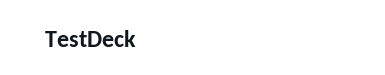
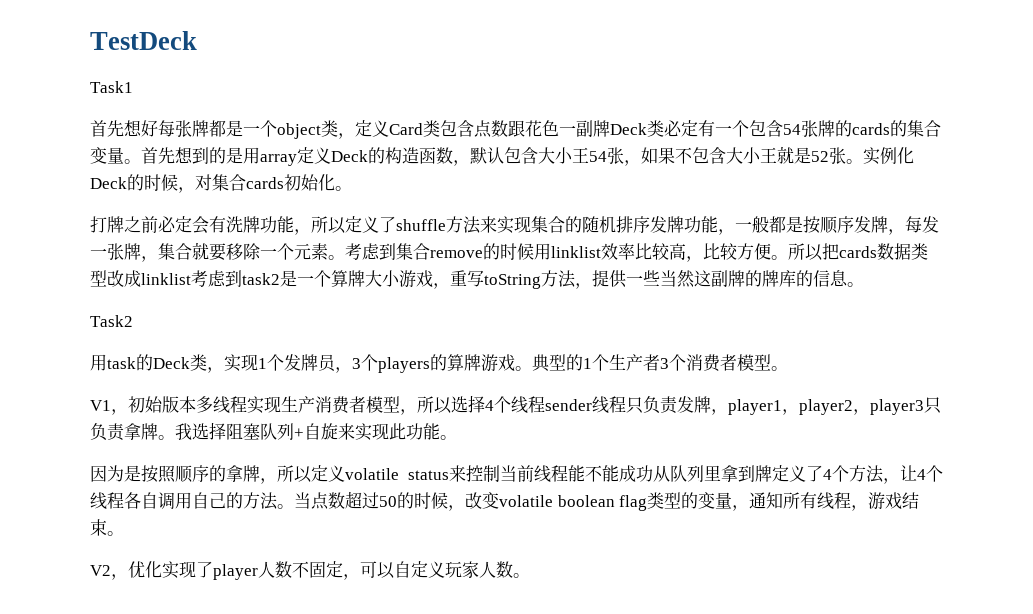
+ Task1
+ 首先想好每张牌都是一个object类，定义Card类包含点数跟花色一副牌Deck类必定有一个包含54张牌的cards的集合变量。首先想到的是用array定义Deck的构造函数，默认包含大小王54张，如果不包含大小王就是52张。实例化Deck的时候，对集合cards初始化。
+ 打牌之前必定会有洗牌功能，所以定义了shuffle方法来实现集合的随机排序发牌功能，一般都是按顺序发牌，每发一张牌，集合就要移除一个元素。考虑到集合remove的时候用linklist效率比较高，比较方便。所以把cards数据类型改成linklist考虑到task2是一个算牌大小游戏，重写toString方法，提供一些当然这副牌的牌库的信息。
+ Task2
+ 用task的Deck类，实现1个发牌员，3个players的算牌游戏。典型的1个生产者3个消费者模型。
+ V1，初始版本多线程实现生产消费者模型，所以选择4个线程sender线程只负责发牌，player1，player2，player3只负责拿牌。我选择阻塞队列+自旋来实现此功能。
+ 因为是按照顺序的拿牌，所以定义volatile status来控制当前线程能不能成功从队列里拿到牌定义了4个方法，让4个线程各自调用自己的方法。当点数超过50的时候，改变volatile boolean flag类型的变量，通知所有线程，游戏结束。
+ V2，优化实现了player人数不固定，可以自定义玩家人数。

